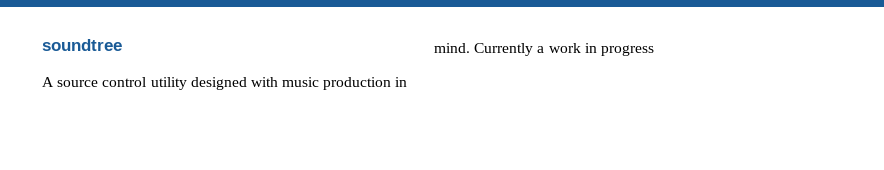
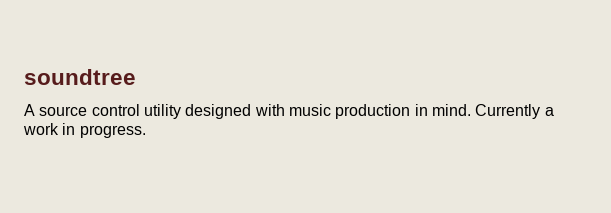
- Currently a work in progress
+ Currently a work in progress.

